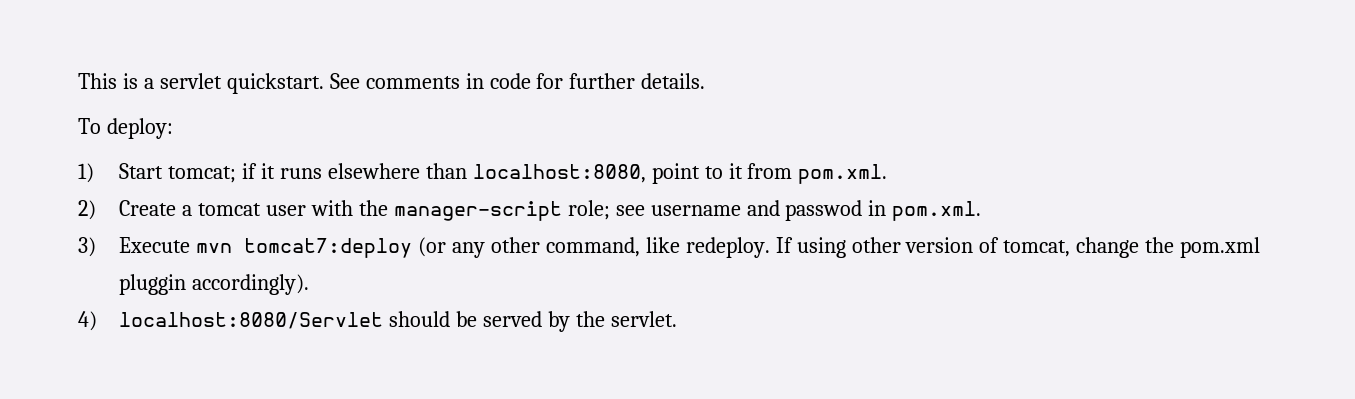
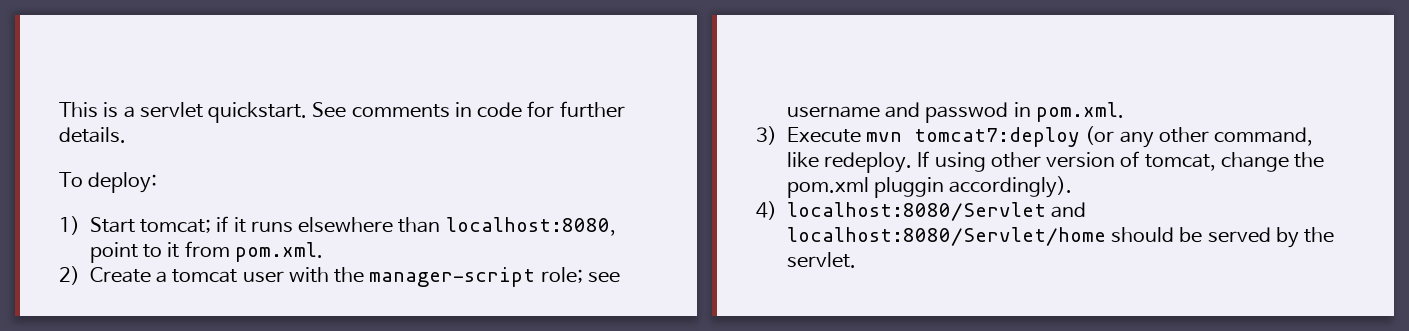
- 4) localhost:8080/Servlet should be served by the servlet.
+ 4) localhost:8080/Servlet and localhost:8080/Servlet/home should be served by the servlet.

